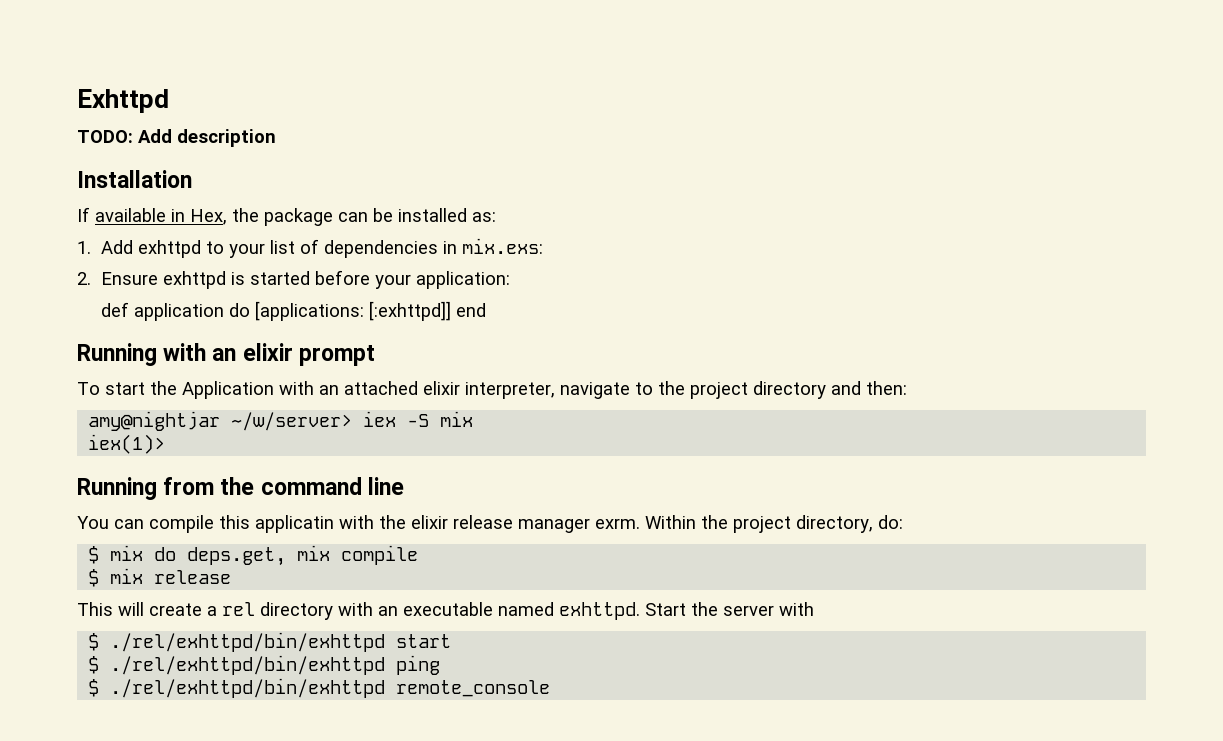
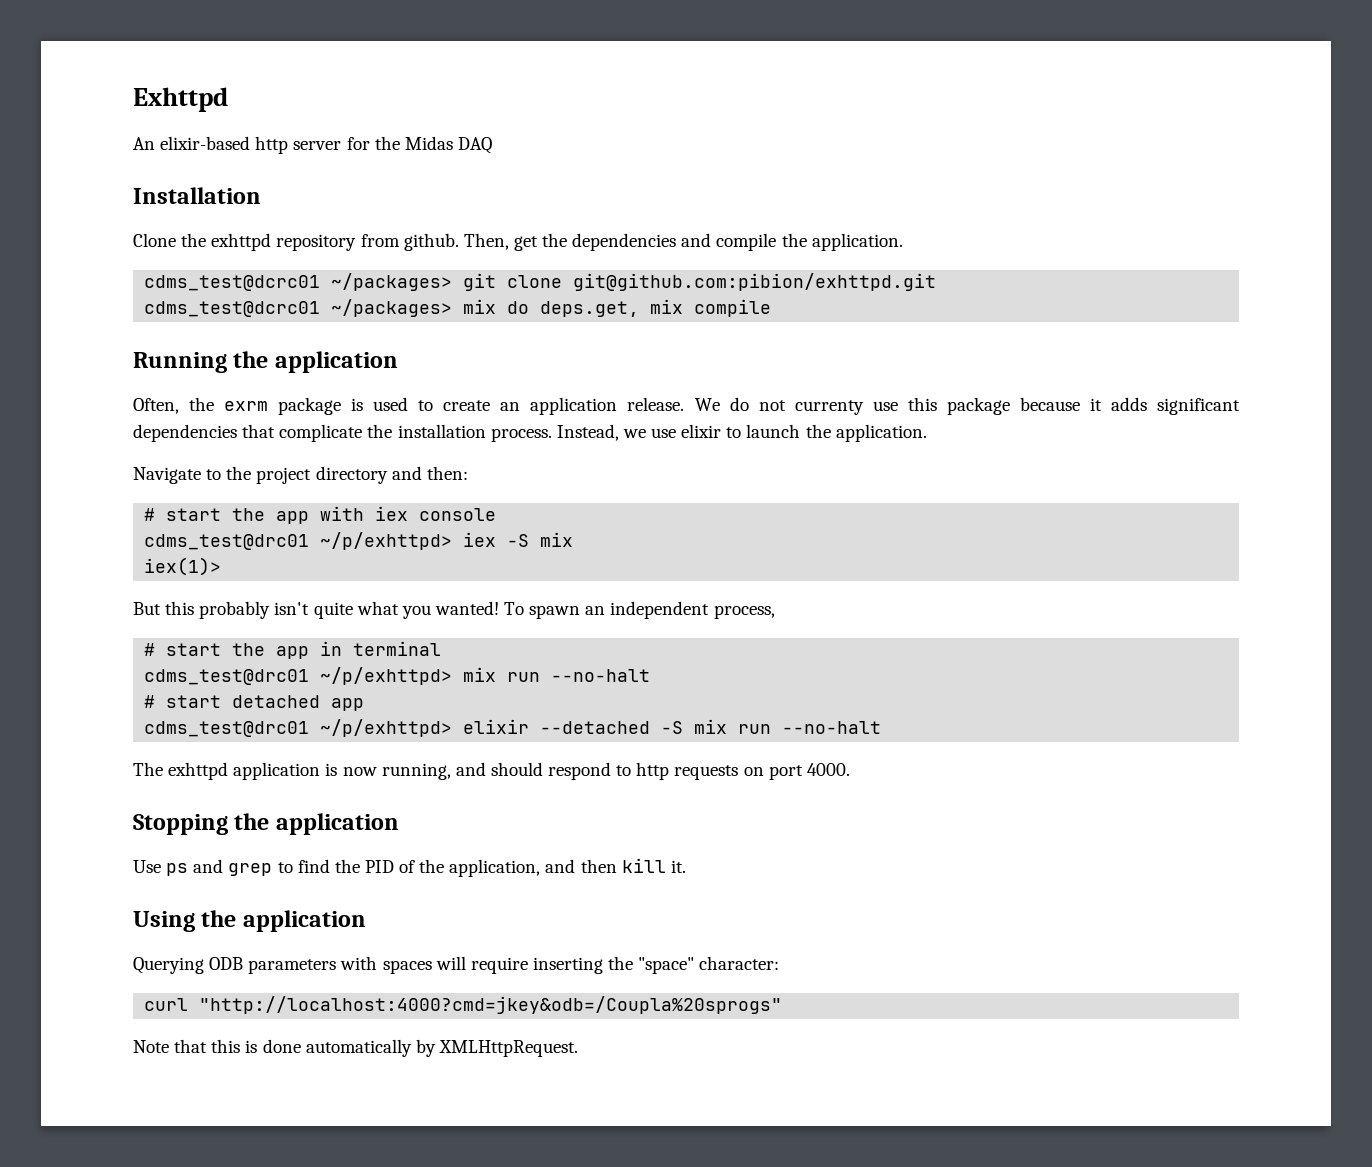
- TODO: Add description
+ An elixir-based http server for the Midas DAQ
  Installation
- If available in Hex, the package can be installed as:
- 1. Add exhttpd to your list of dependencies in mix.exs:
- 2. Ensure exhttpd is started before your application:
- def application do [applications: [:exhttpd]] end
- Running with an elixir prompt
- To start the Application with an attached elixir interpreter, navigate to the project directory and then:
+ Clone the exhttpd repository from github. Then, get the dependencies and compile the application.
+ cdms_test@dcrc01 ~/packages> git clone git@github.com:pibion/exhttpd.git
+ cdms_test@dcrc01 ~/packages> mix do deps.get, mix compile
+ Running the application
+ Often, the exrm package is used to create an application release. We do not currenty use this package because it adds significant dependencies that complicate the installation process. Instead, we use elixir to launch the application.
+ Navigate to the project directory and then:
- amy@nightjar ~/w/server> iex -S mix
+ # start the app with iex console
+ cdms_test@drc01 ~/p/exhttpd> iex -S mix
  iex(1)>
- Running from the command line
- You can compile this applicatin with the elixir release manager exrm. Within the project directory, do:
- $ mix do deps.get, mix compile
- $ mix release
- This will create a rel directory with an executable named exhttpd. Start the server with
- $ ./rel/exhttpd/bin/exhttpd start
- $ ./rel/exhttpd/bin/exhttpd ping
- $ ./rel/exhttpd/bin/exhttpd remote_console
+ But this probably isn't quite what you wanted! To spawn an independent process,
+ # start the app in terminal
+ cdms_test@drc01 ~/p/exhttpd> mix run --no-halt
+ # start detached app
+ cdms_test@drc01 ~/p/exhttpd> elixir --detached -S mix run --no-halt
+ The exhttpd application is now running, and should respond to http requests on port 4000.
+ Stopping the application
+ Use ps and grep to find the PID of the application, and then kill it.
+ Using the application
+ Querying ODB parameters with spaces will require inserting the "space" character:
+ curl "http://localhost:4000?cmd=jkey&odb=/Coupla%20sprogs"
+ Note that this is done automatically by XMLHttpRequest.

